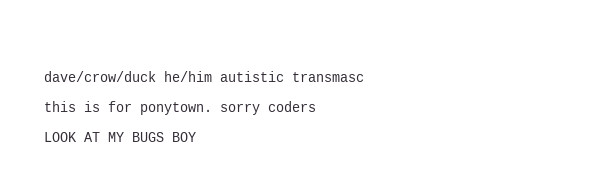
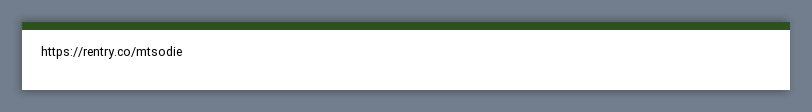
- dave/crow/duck he/him autistic transmasc
- this is for ponytown. sorry coders
- LOOK AT MY BUGS BOY
+ https://rentry.co/mtsodie

